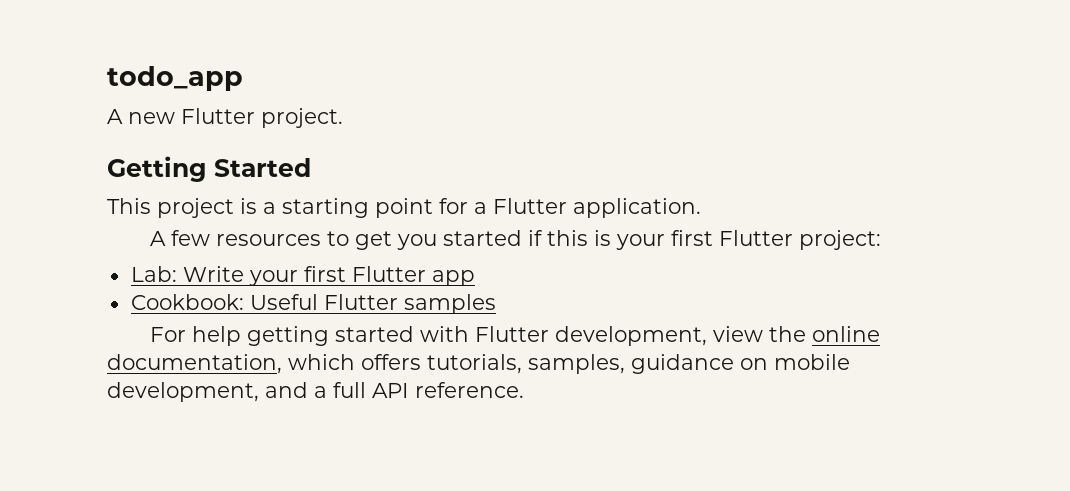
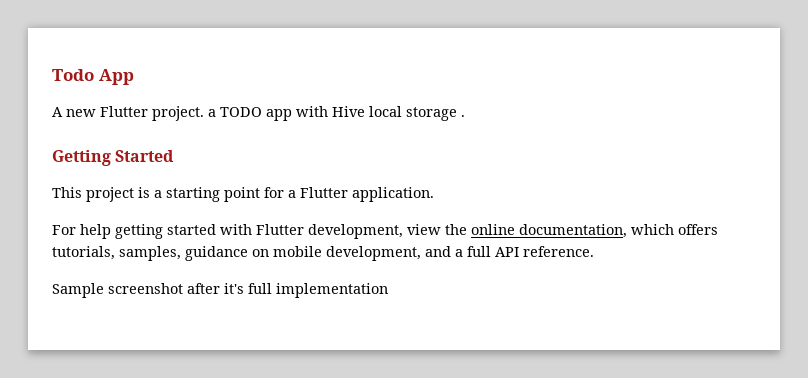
- todo_app
+ Todo App
- A new Flutter project.
+ A new Flutter project. a TODO app with Hive local storage .
- A few resources to get you started if this is your first Flutter project:
- Lab: Write your first Flutter app
- Cookbook: Useful Flutter samples
+ Sample screenshot after it's full implementation

